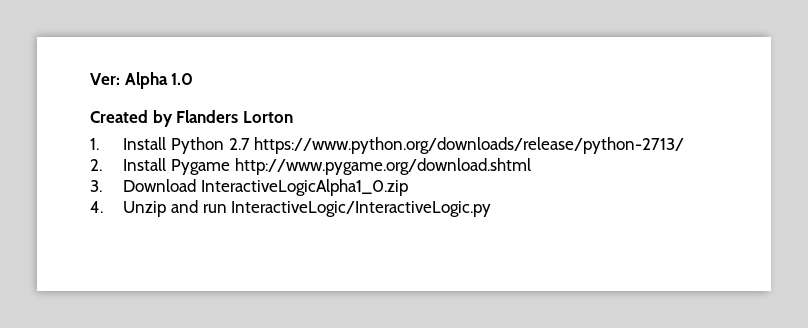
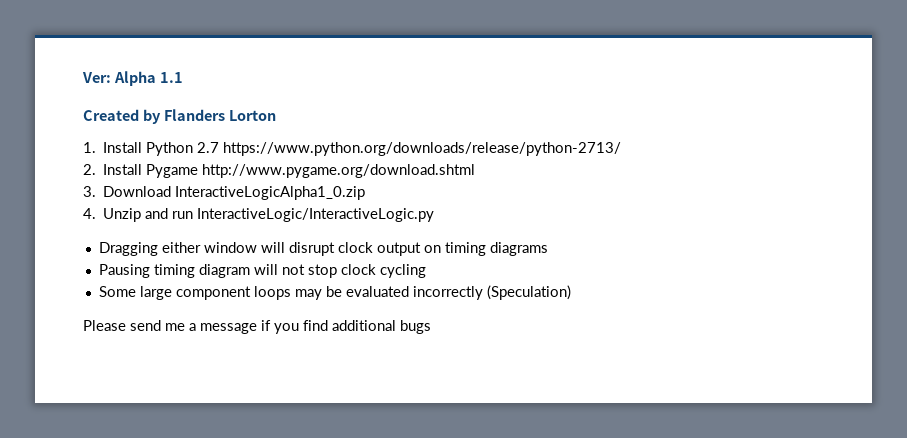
- Ver: Alpha 1.0
+ Ver: Alpha 1.1
+ Dragging either window will disrupt clock output on timing diagrams
+ Pausing timing diagram will not stop clock cycling
+ Some large component loops may be evaluated incorrectly (Speculation)
+ Please send me a message if you find additional bugs

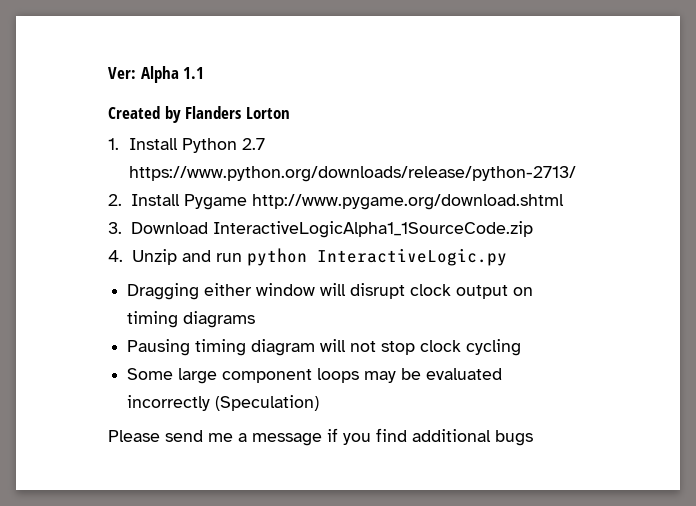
- 3. Download InteractiveLogicAlpha1_0.zip
+ 3. Download InteractiveLogicAlpha1_1SourceCode.zip
- 4. Unzip and run InteractiveLogic/InteractiveLogic.py
+ 4. Unzip and run python InteractiveLogic.py

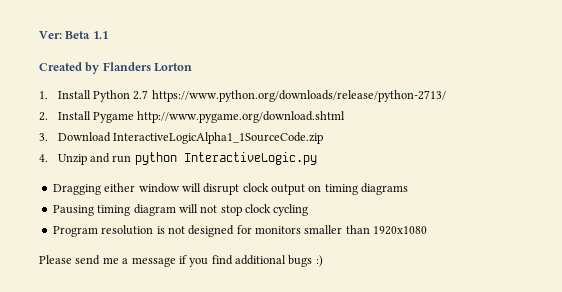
- Ver: Alpha 1.1
+ Ver: Beta 1.1
- Some large component loops may be evaluated incorrectly (Speculation)
+ Program resolution is not designed for monitors smaller than 1920x1080
- Please send me a message if you find additional bugs
+ Please send me a message if you find additional bugs :)

